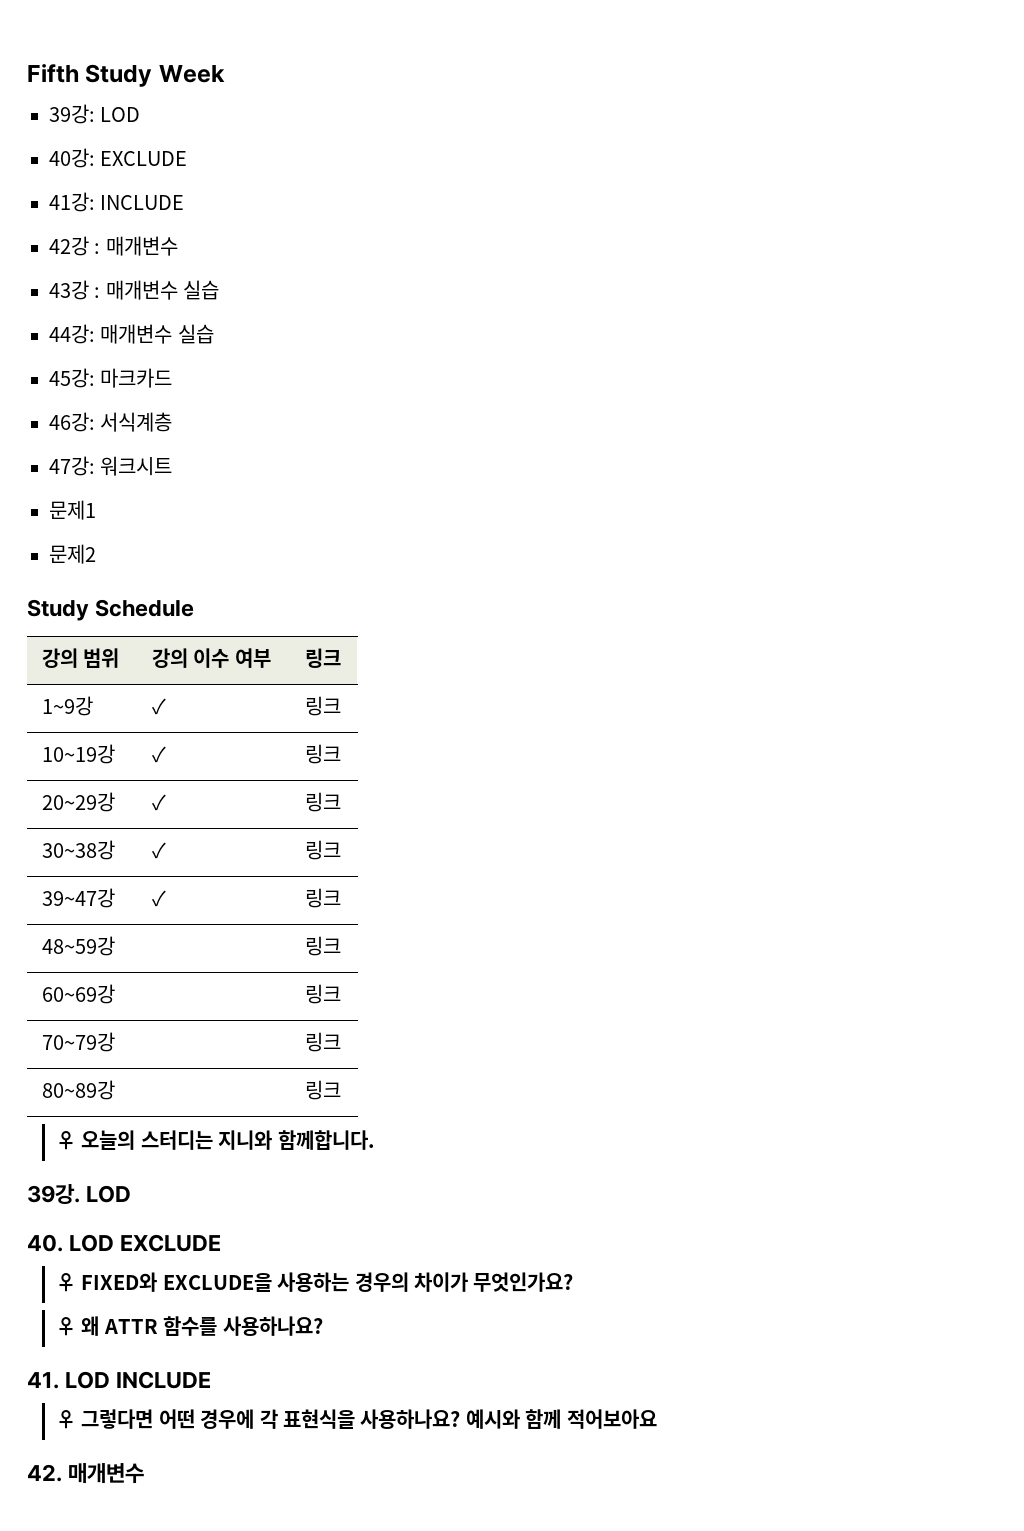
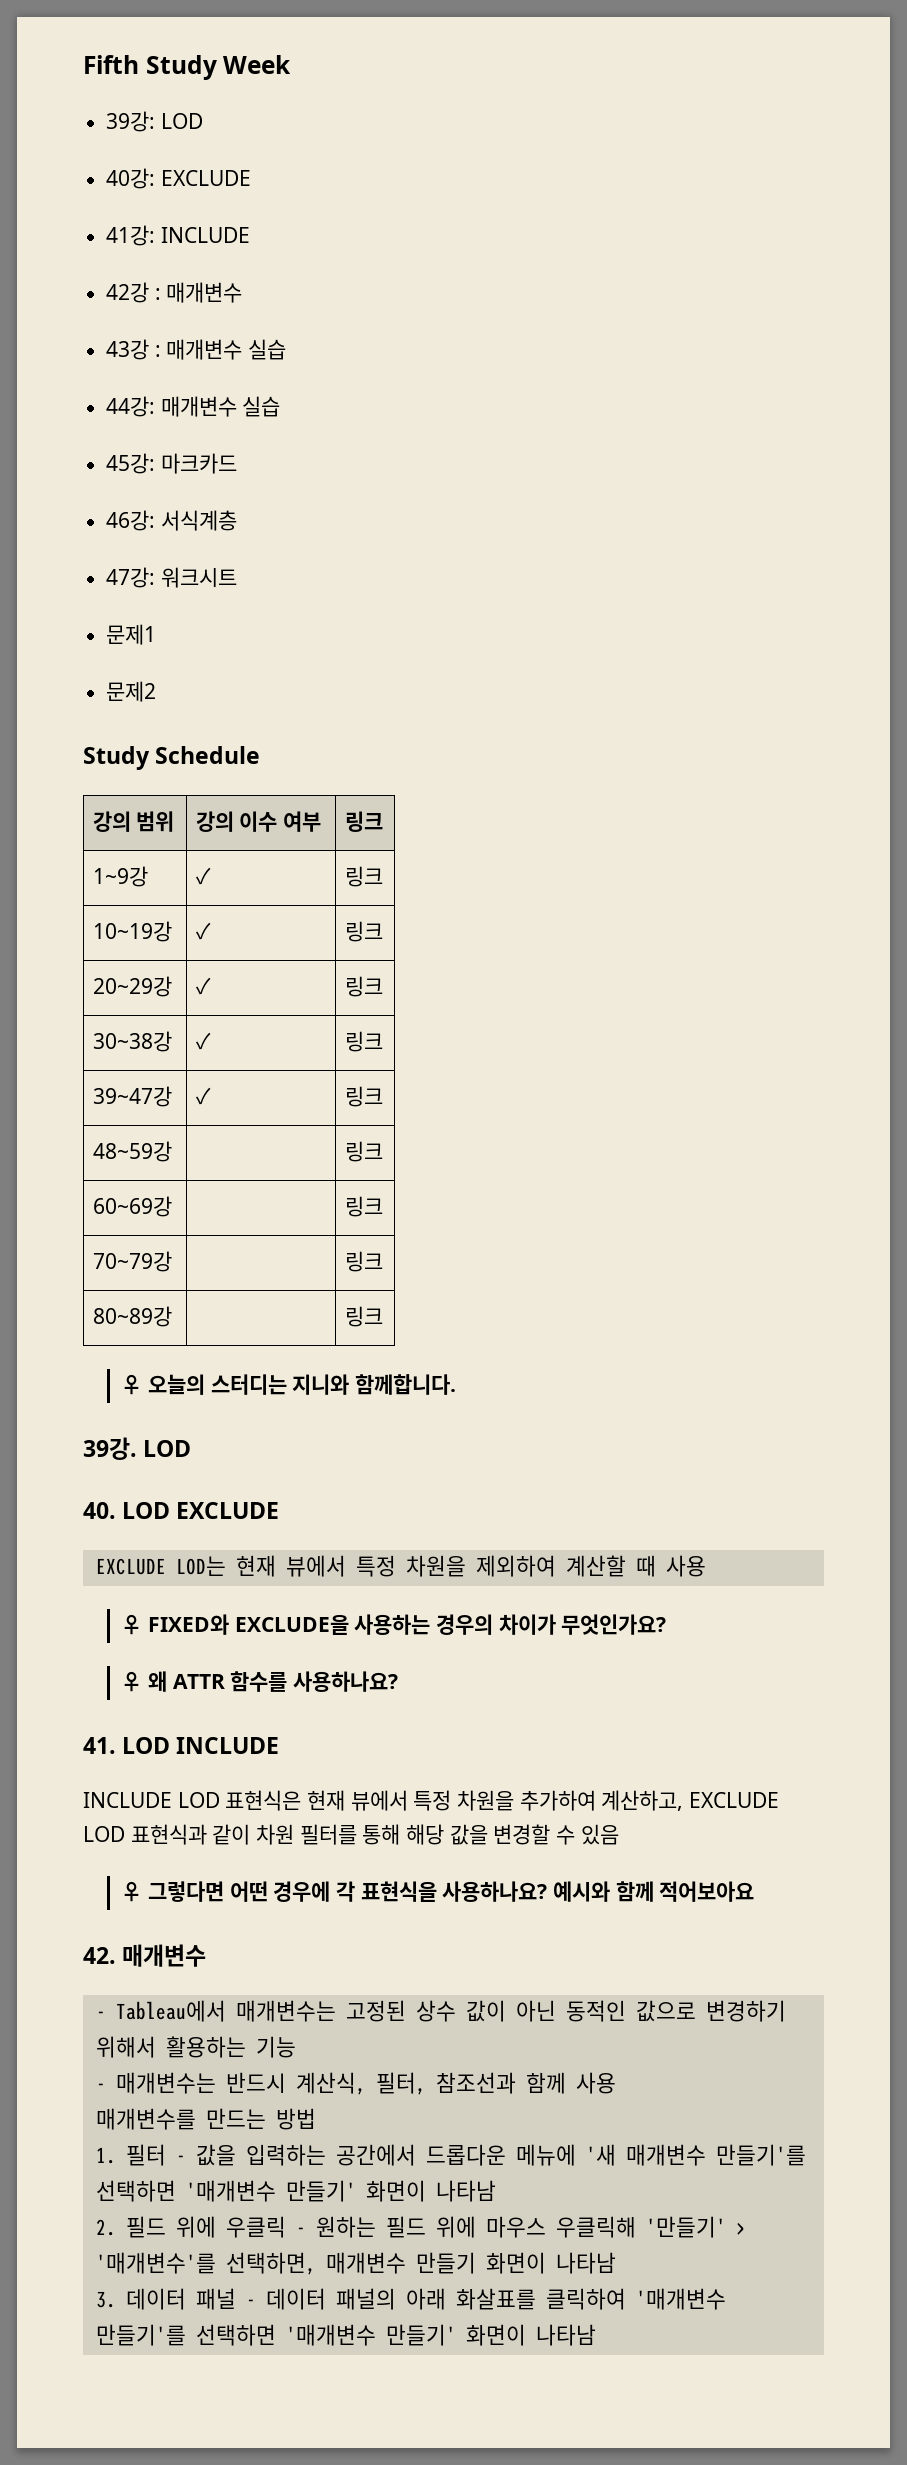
+ EXCLUDE LOD는 현재 뷰에서 특정 차원을 제외하여 계산할 때 사용
+ INCLUDE LOD 표현식은 현재 뷰에서 특정 차원을 추가하여 계산하고, EXCLUDE LOD 표현식과 같이 차원 필터를 통해 해당 값을 변경할 수 있음
+ - Tableau에서 매개변수는 고정된 상수 값이 아닌 동적인 값으로 변경하기 위해서 활용하는 기능
+ - 매개변수는 반드시 계산식, 필터, 참조선과 함께 사용
+ 매개변수를 만드는 방법
+ 1. 필터 - 값을 입력하는 공간에서 드롭다운 메뉴에 '새 매개변수 만들기'를 선택하면 '매개변수 만들기' 화면이 나타남
+ 2. 필드 위에 우클릭 - 원하는 필드 위에 마우스 우클릭해 '만들기' > '매개변수'를 선택하면, 매개변수 만들기 화면이 나타남
+ 3. 데이터 패널 - 데이터 패널의 아래 화살표를 클릭하여 '매개변수 만들기'를 선택하면 '매개변수 만들기' 화면이 나타남

